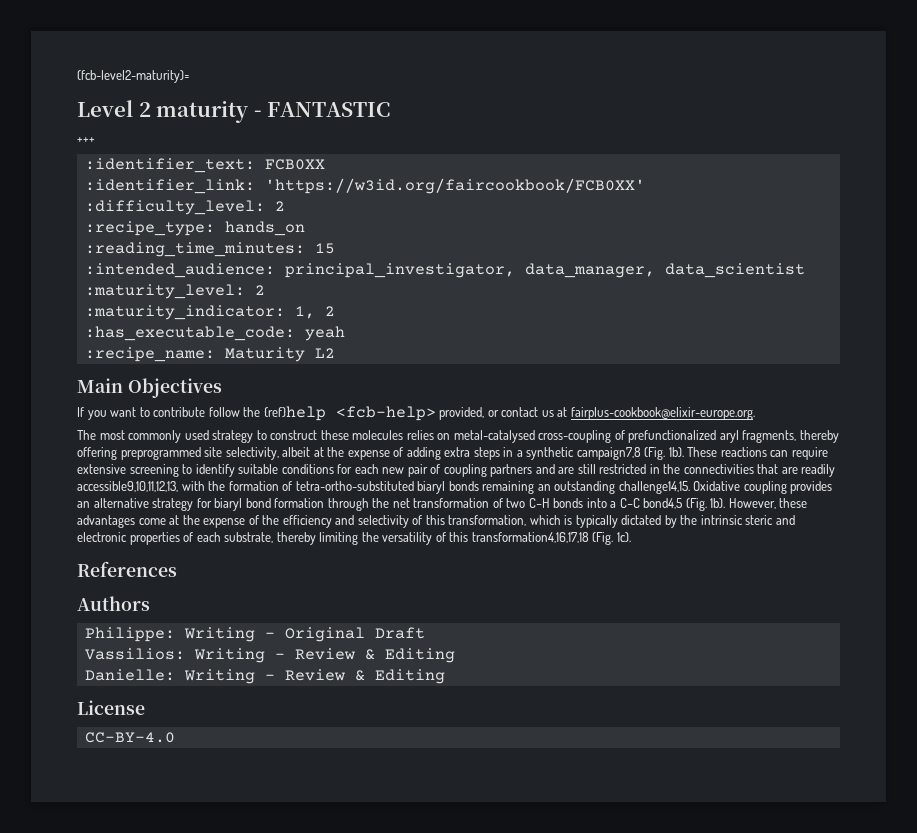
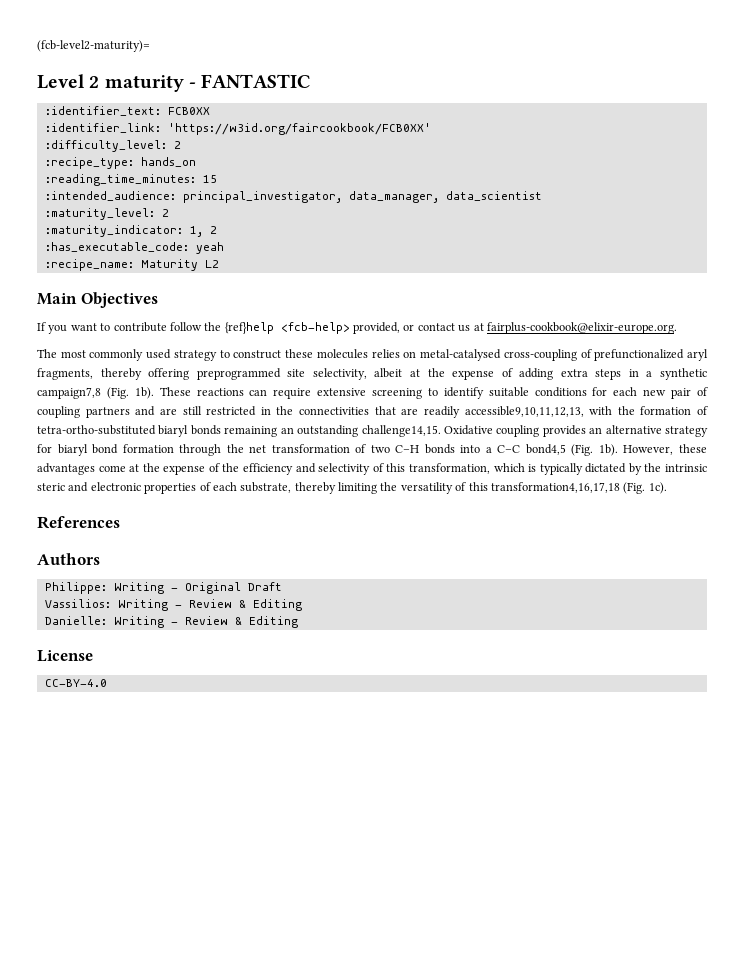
- +++

